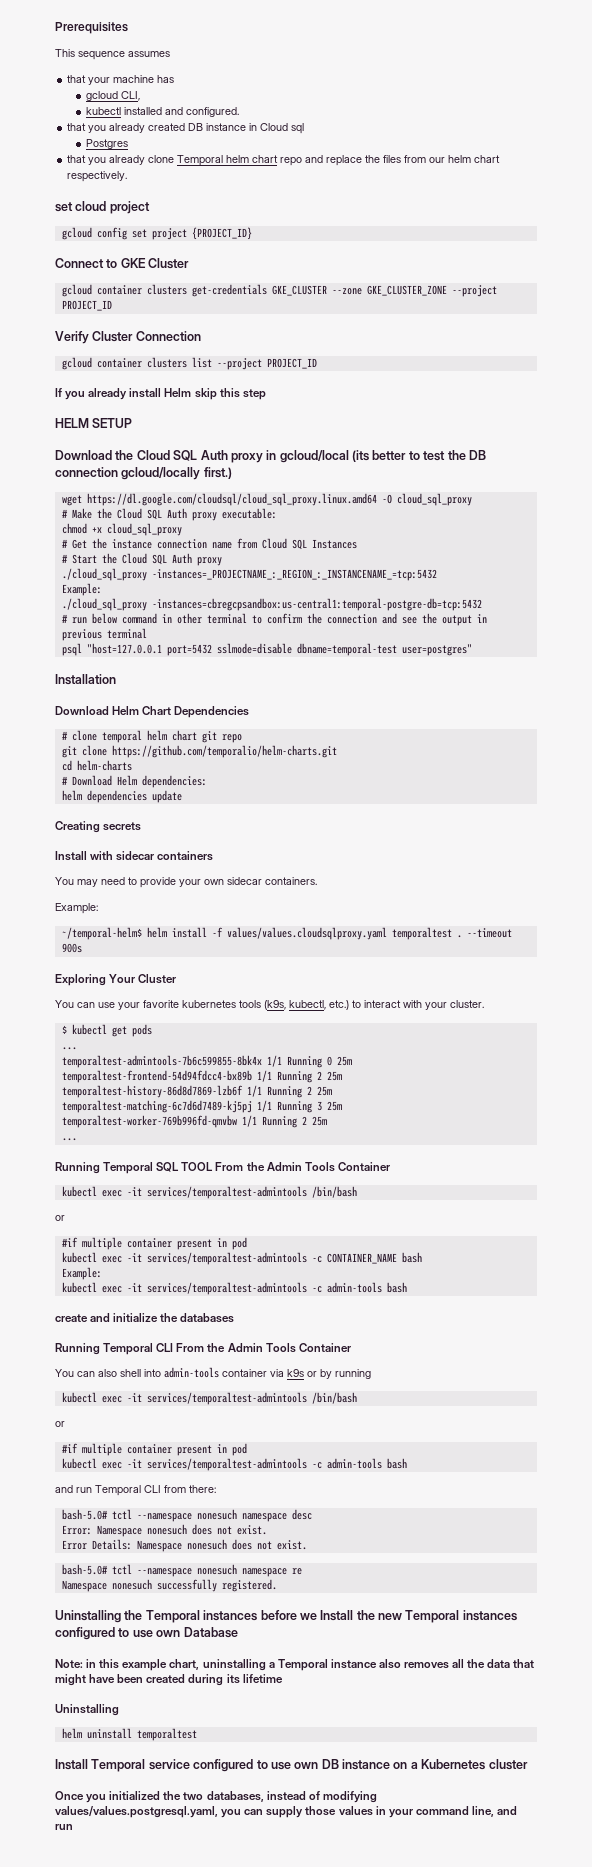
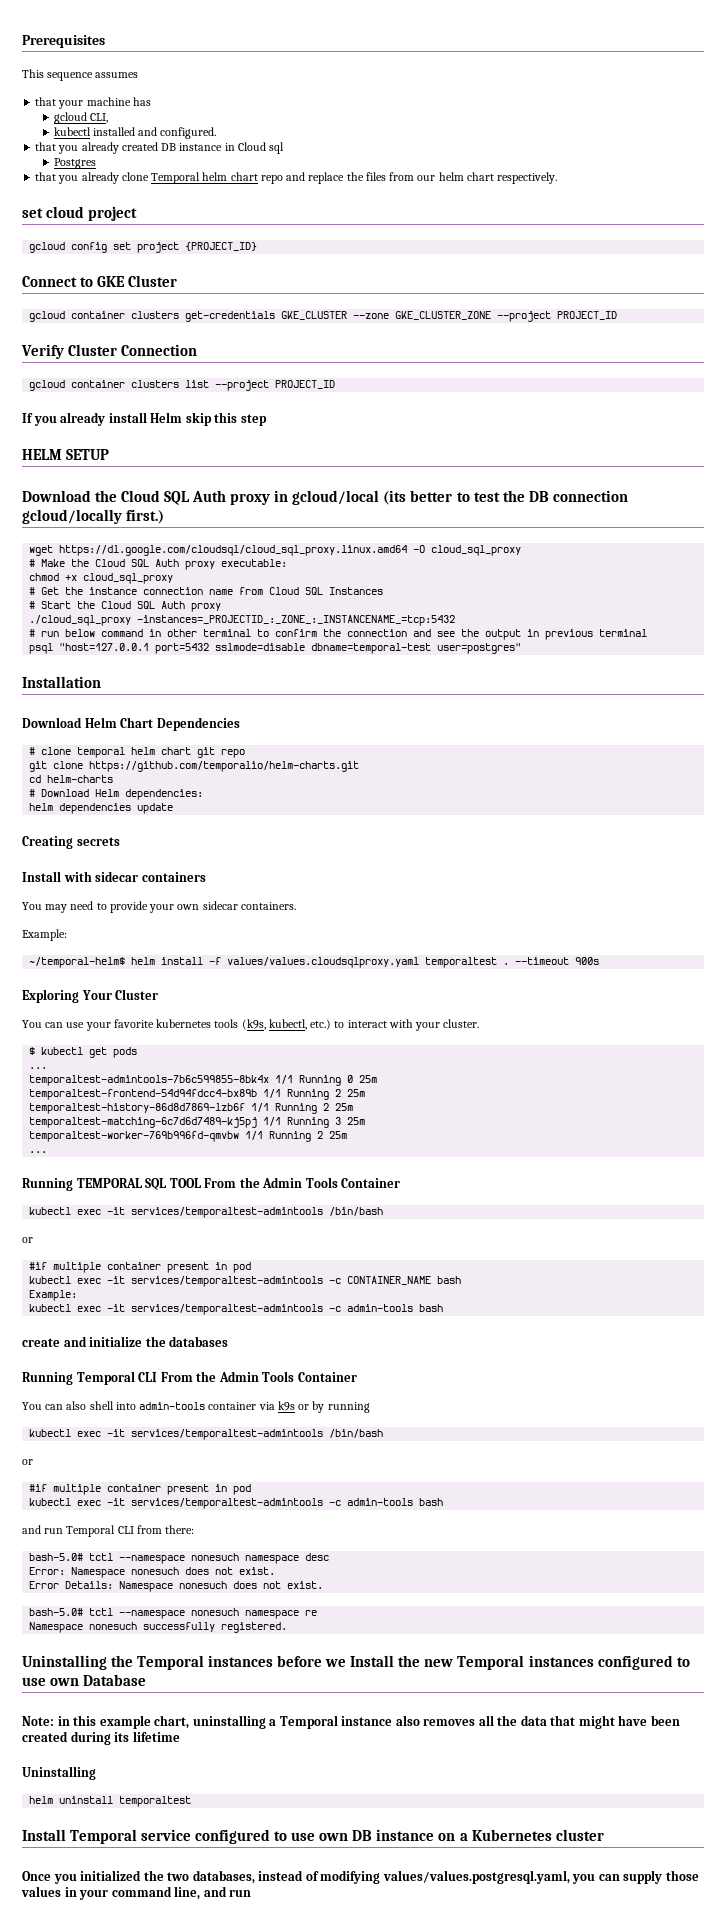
- ./cloud_sql_proxy -instances=_PROJECTNAME_:_REGION_:_INSTANCENAME_=tcp:5432
- Example:
- ./cloud_sql_proxy -instances=cbregcpsandbox:us-central1:temporal-postgre-db=tcp:5432
+ ./cloud_sql_proxy -instances=_PROJECTID_:_ZONE_:_INSTANCENAME_=tcp:5432
- Running Temporal SQL TOOL From the Admin Tools Container
+ Running TEMPORAL SQL TOOL From the Admin Tools Container

